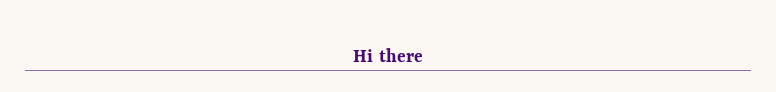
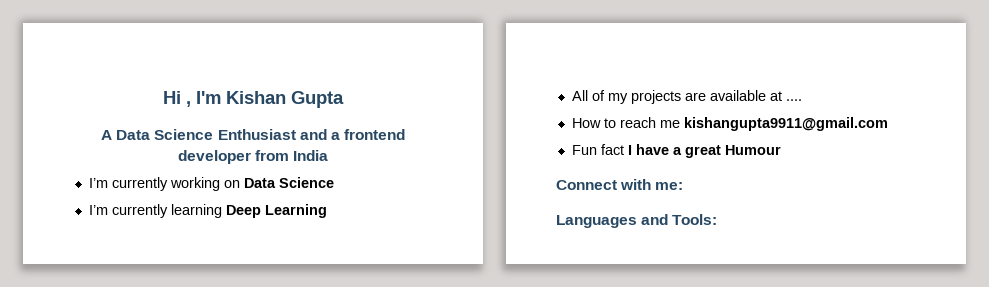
- Hi there
+ Hi , I'm Kishan Gupta
+ A Data Science Enthusiast and a frontend developer from India
+ I’m currently working on Data Science
+ I’m currently learning Deep Learning
+ All of my projects are available at ....
+ How to reach me kishangupta9911@gmail.com
+ Fun fact I have a great Humour
+ Connect with me:
+ Languages and Tools:

